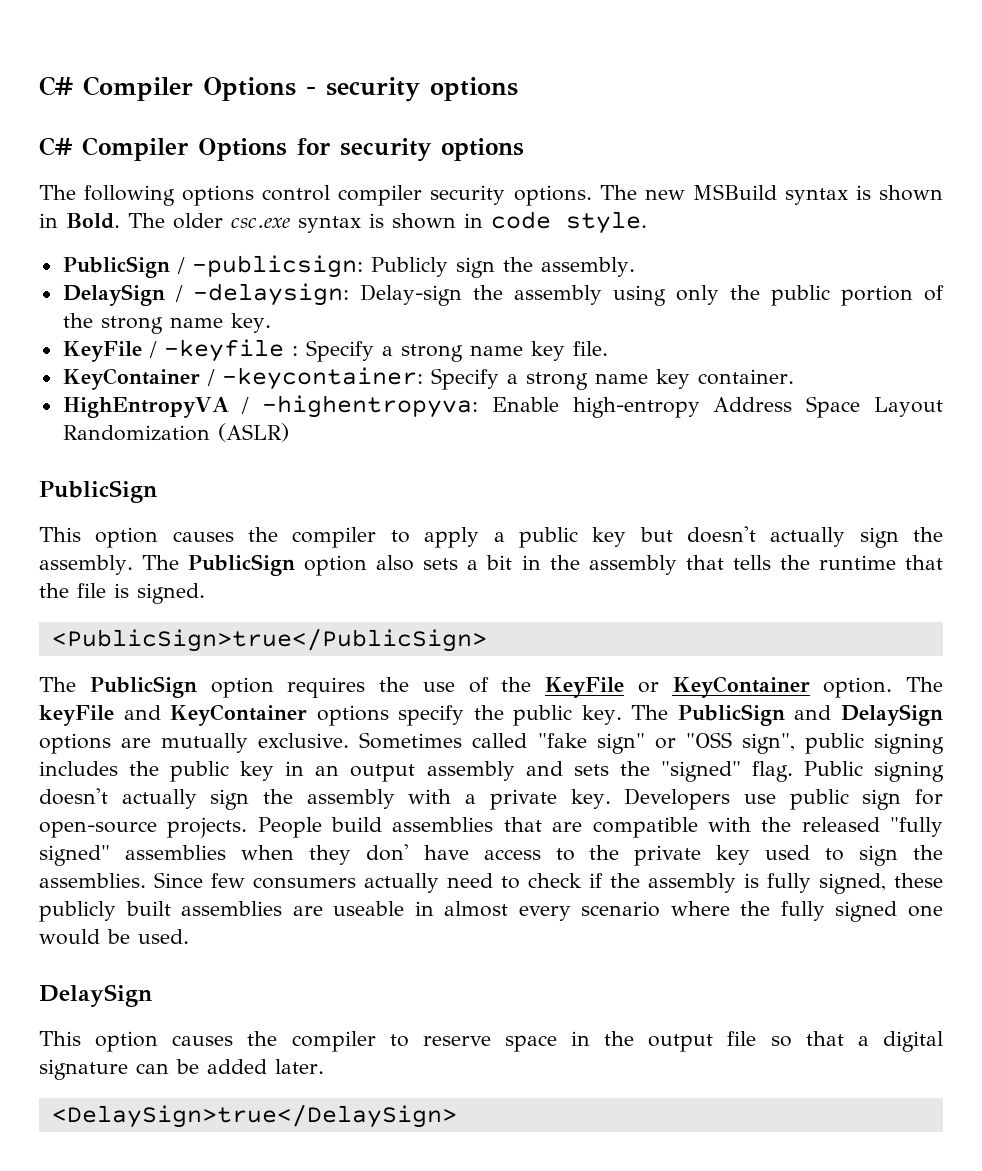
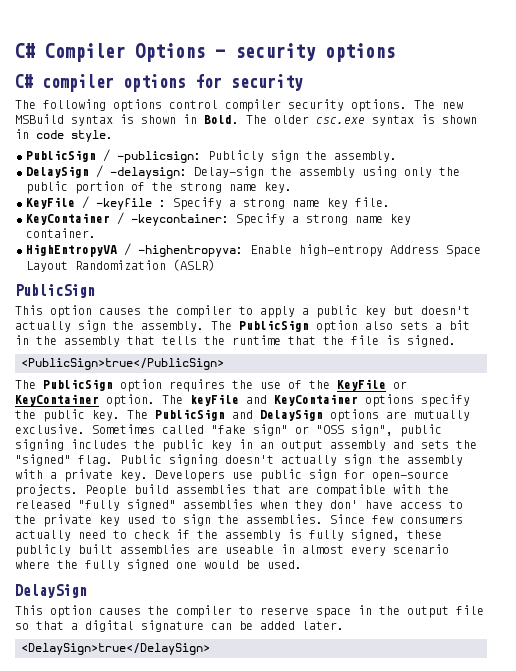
- C# Compiler Options for security options
+ C# compiler options for security

